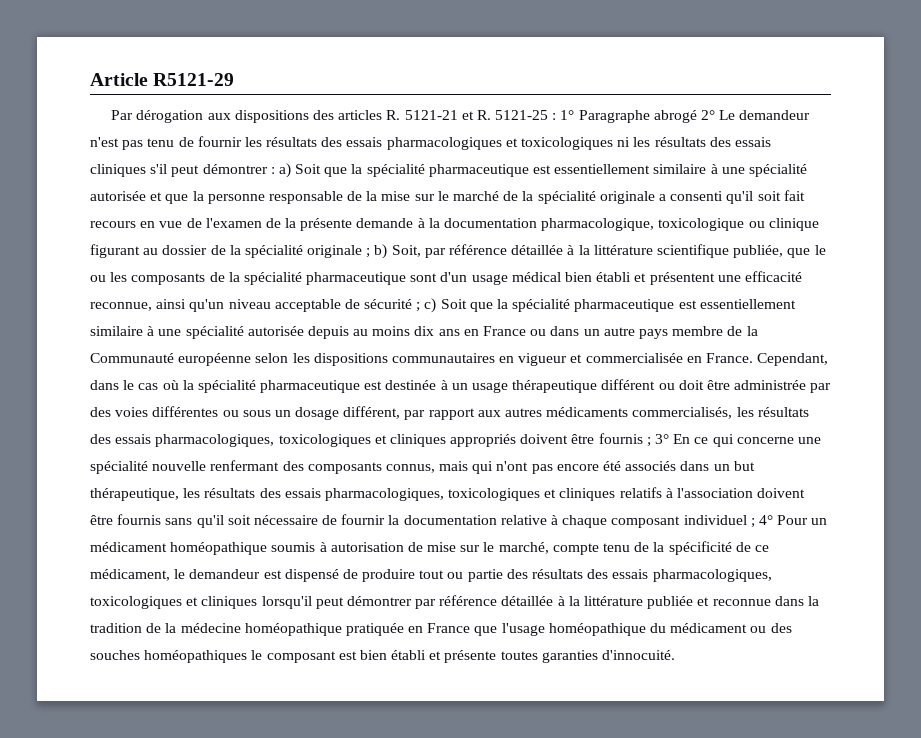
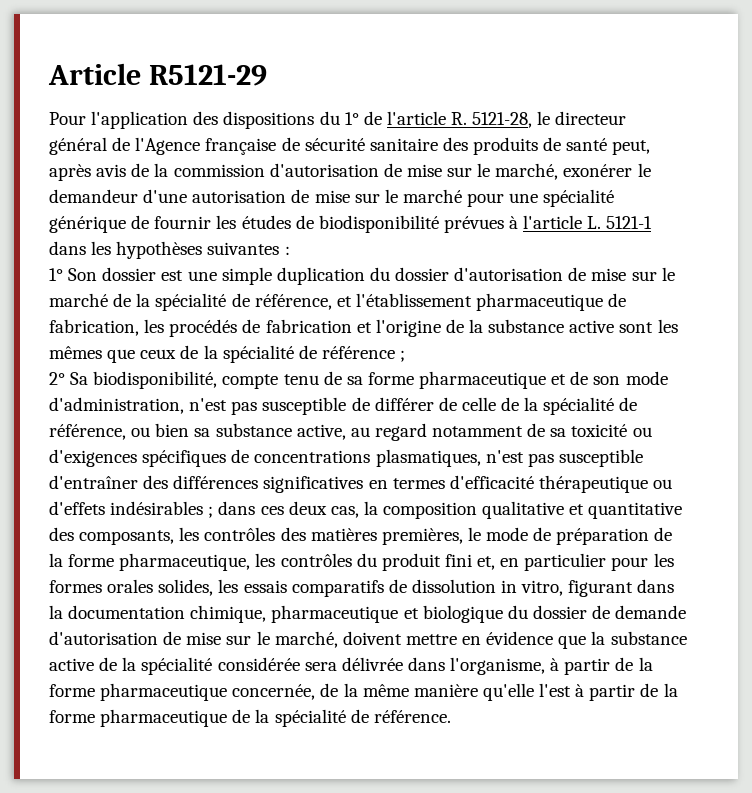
- Par dérogation aux dispositions des articles R. 5121-21 et R. 5121-25 : 1° Paragraphe abrogé 2° Le demandeur n'est pas tenu de fournir les résultats des essais pharmacologiques et toxicologiques ni les résultats des essais cliniques s'il peut démontrer : a) Soit que la spécialité pharmaceutique est essentiellement similaire à une spécialité autorisée et que la personne responsable de la mise sur le marché de la spécialité originale a consenti qu'il soit fait recours en vue de l'examen de la présente demande à la documentation pharmacologique, toxicologique ou clinique figurant au dossier de la spécialité originale ; b) Soit, par référence détaillée à la littérature scientifique publiée, que le ou les composants de la spécialité pharmaceutique sont d'un usage médical bien établi et présentent une efficacité reconnue, ainsi qu'un niveau acceptable de sécurité ; c) Soit que la spécialité pharmaceutique est essentiellement similaire à une spécialité autorisée depuis au moins dix ans en France ou dans un autre pays membre de la Communauté européenne selon les dispositions communautaires en vigueur et commercialisée en France. Cependant, dans le cas où la spécialité pharmaceutique est destinée à un usage thérapeutique différent ou doit être administrée par des voies différentes ou sous un dosage différent, par rapport aux autres médicaments commercialisés, les résultats des essais pharmacologiques, toxicologiques et cliniques appropriés doivent être fournis ; 3° En ce qui concerne une spécialité nouvelle renfermant des composants connus, mais qui n'ont pas encore été associés dans un but thérapeutique, les résultats des essais pharmacologiques, toxicologiques et cliniques relatifs à l'association doivent être fournis sans qu'il soit nécessaire de fournir la documentation relative à chaque composant individuel ; 4° Pour un médicament homéopathique soumis à autorisation de mise sur le marché, compte tenu de la spécificité de ce médicament, le demandeur est dispensé de produire tout ou partie des résultats des essais pharmacologiques, toxicologiques et cliniques lorsqu'il peut démontrer par référence détaillée à la littérature publiée et reconnue dans la tradition de la médecine homéopathique pratiquée en France que l'usage homéopathique du médicament ou des souches homéopathiques le composant est bien établi et présente toutes garanties d'innocuité.
+ Pour l'application des dispositions du 1° de l'article R. 5121-28, le directeur général de l'Agence française de sécurité sanitaire des produits de santé peut, après avis de la commission d'autorisation de mise sur le marché, exonérer le demandeur d'une autorisation de mise sur le marché pour une spécialité générique de fournir les études de biodisponibilité prévues à l'article L. 5121-1 dans les hypothèses suivantes :
+ 1° Son dossier est une simple duplication du dossier d'autorisation de mise sur le marché de la spécialité de référence, et l'établissement pharmaceutique de fabrication, les procédés de fabrication et l'origine de la substance active sont les mêmes que ceux de la spécialité de référence ;
+ 2° Sa biodisponibilité, compte tenu de sa forme pharmaceutique et de son mode d'administration, n'est pas susceptible de différer de celle de la spécialité de référence, ou bien sa substance active, au regard notamment de sa toxicité ou d'exigences spécifiques de concentrations plasmatiques, n'est pas susceptible d'entraîner des différences significatives en termes d'efficacité thérapeutique ou d'effets indésirables ; dans ces deux cas, la composition qualitative et quantitative des composants, les contrôles des matières premières, le mode de préparation de la forme pharmaceutique, les contrôles du produit fini et, en particulier pour les formes orales solides, les essais comparatifs de dissolution in vitro, figurant dans la documentation chimique, pharmaceutique et biologique du dossier de demande d'autorisation de mise sur le marché, doivent mettre en évidence que la substance active de la spécialité considérée sera délivrée dans l'organisme, à partir de la forme pharmaceutique concernée, de la même manière qu'elle l'est à partir de la forme pharmaceutique de la spécialité de référence.

